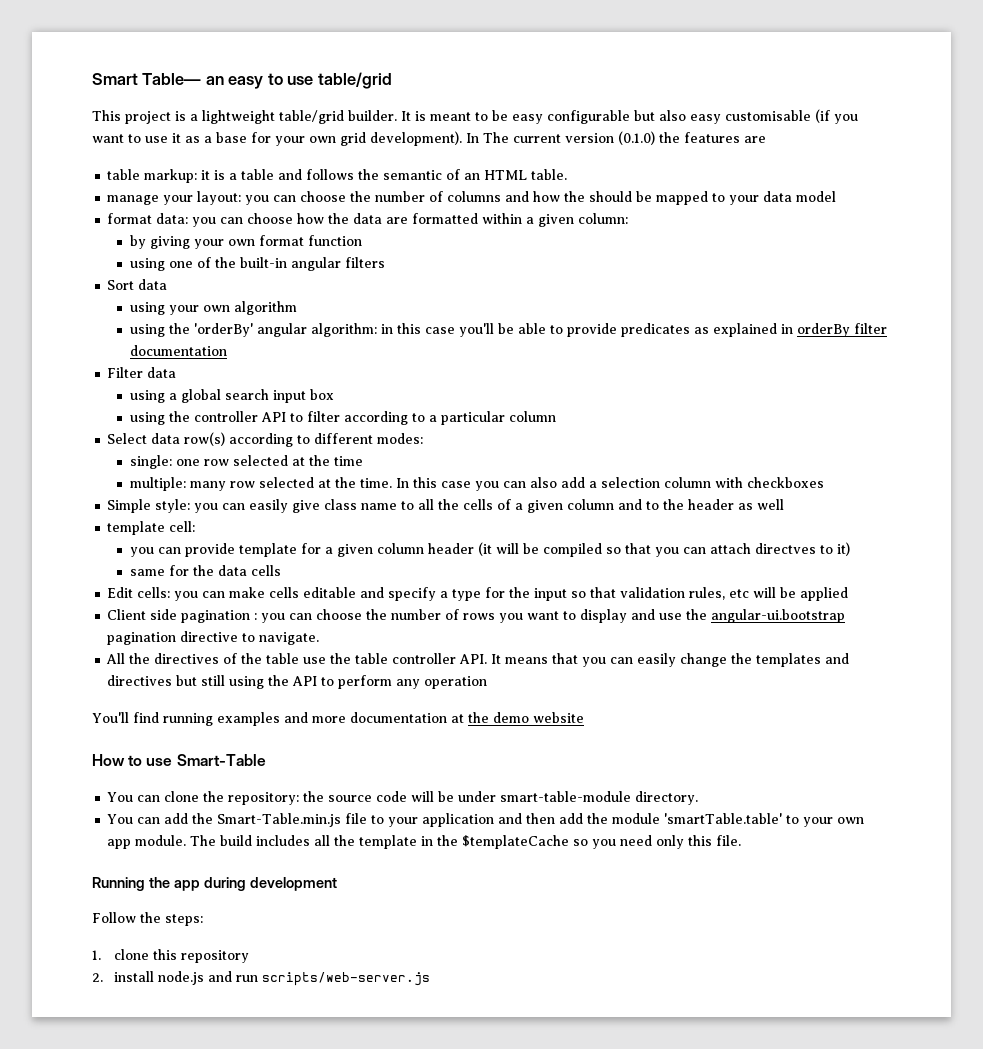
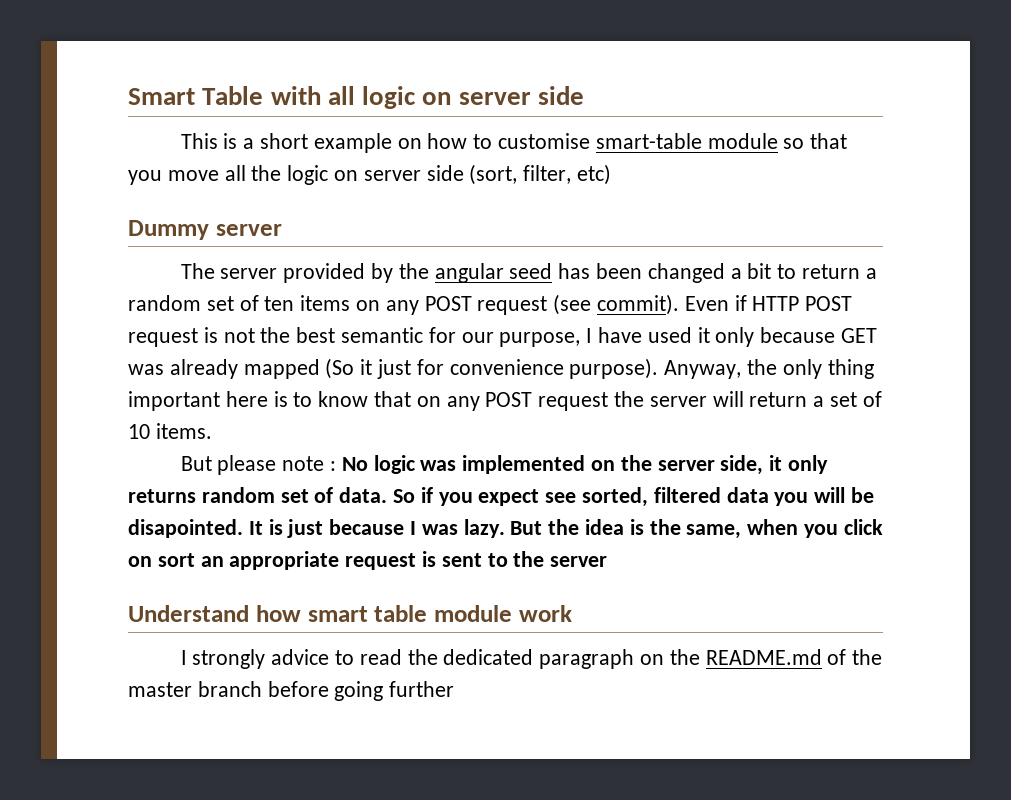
- Smart Table— an easy to use table/grid
+ Smart Table with all logic on server side
- This project is a lightweight table/grid builder. It is meant to be easy configurable but also easy customisable (if you want to use it as a base for your own grid development). In The current version (0.1.0) the features are
- table markup: it is a table and follows the semantic of an HTML table.
- manage your layout: you can choose the number of columns and how the should be mapped to your data model
- format data: you can choose how the data are formatted within a given column:
- by giving your own format function
- using one of the built-in angular filters
- Sort data
- using your own algorithm
- using the 'orderBy' angular algorithm: in this case you'll be able to provide predicates as explained in orderBy filter documentation
- Filter data
- using a global search input box
- using the controller API to filter according to a particular column
- Select data row(s) according to different modes:
- single: one row selected at the time
- multiple: many row selected at the time. In this case you can also add a selection column with checkboxes
- Simple style: you can easily give class name to all the cells of a given column and to the header as well
- template cell:
- you can provide template for a given column header (it will be compiled so that you can attach directves to it)
- same for the data cells
- Edit cells: you can make cells editable and specify a type for the input so that validation rules, etc will be applied
- Client side pagination : you can choose the number of rows you want to display and use the angular-ui.bootstrap pagination directive to navigate.
- All the directives of the table use the table controller API. It means that you can easily change the templates and directives but still using the API to perform any operation
- You'll find running examples and more documentation at the demo website
- How to use Smart-Table
- You can clone the repository: the source code will be under smart-table-module directory.
- You can add the Smart-Table.min.js file to your application and then add the module 'smartTable.table' to your own app module. The build includes all the template in the $templateCache so you need only this file.
- Running the app during development
- Follow the steps:
- 1. clone this repository
- 2. install node.js and run scripts/web-server.js
+ This is a short example on how to customise smart-table module so that you move all the logic on server side (sort, filter, etc)
+ Dummy server
+ The server provided by the angular seed has been changed a bit to return a random set of ten items on any POST request (see commit). Even if HTTP POST request is not the best semantic for our purpose, I have used it only because GET was already mapped (So it just for convenience purpose). Anyway, the only thing important here is to know that on any POST request the server will return a set of 10 items.
+ But please note : No logic was implemented on the server side, it only returns random set of data. So if you expect see sorted, filtered data you will be disapointed. It is just because I was lazy. But the idea is the same, when you click on sort an appropriate request is sent to the server
+ Understand how smart table module work
+ I strongly advice to read the dedicated paragraph on the README.md of the master branch before going further

